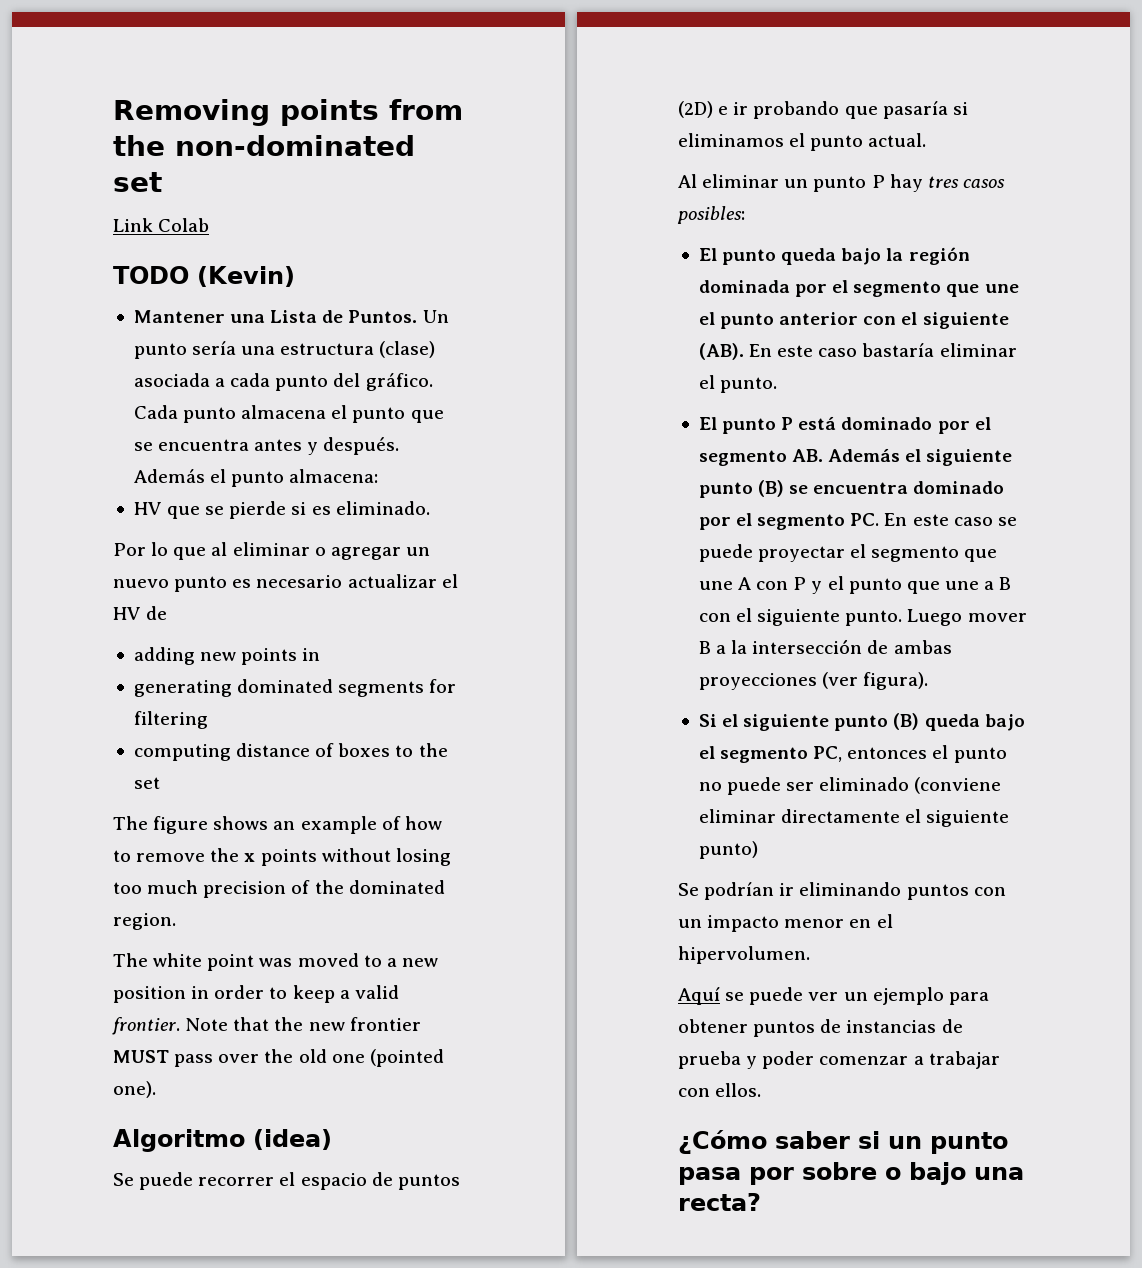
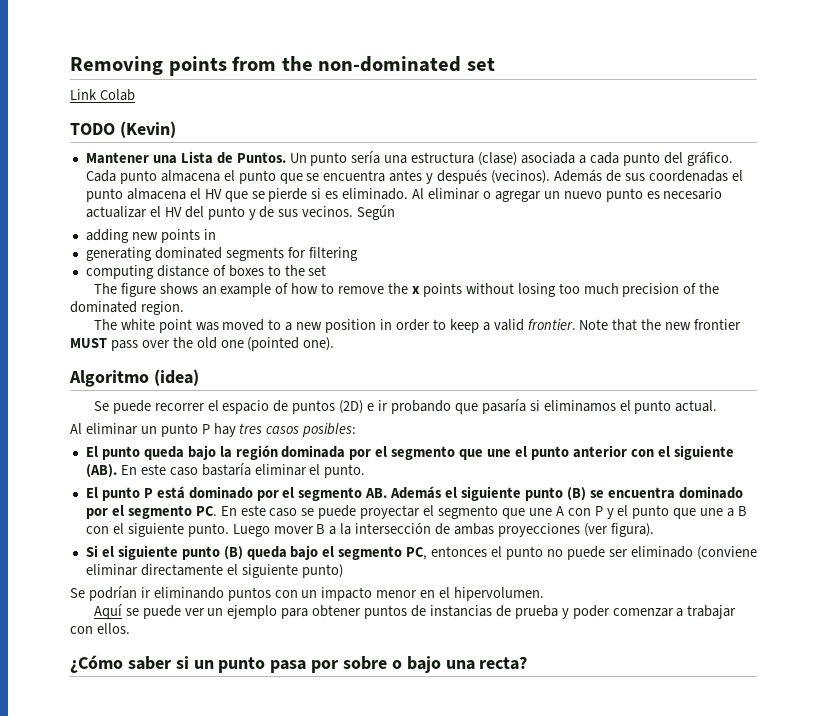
- Cada punto almacena el punto que se encuentra antes y después. Además el punto almacena:
- HV que se pierde si es eliminado.
- Por lo que al eliminar o agregar un nuevo punto es necesario actualizar el HV de
+ Cada punto almacena el punto que se encuentra antes y después (vecinos). Además de sus coordenadas el punto almacena el HV que se pierde si es eliminado. Al eliminar o agregar un nuevo punto es necesario actualizar el HV del punto y de sus vecinos. Según

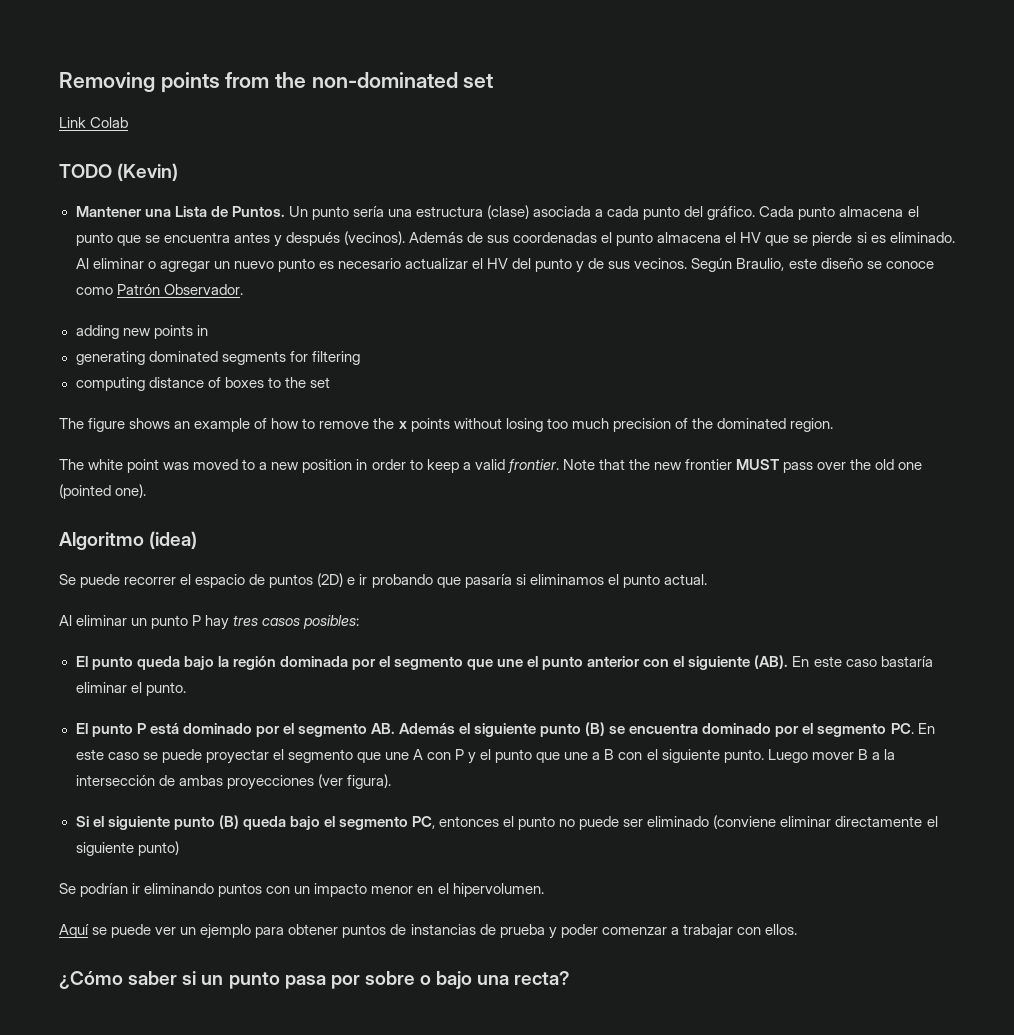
- Según
+ Según Braulio, este diseño se conoce como Patrón Observador.

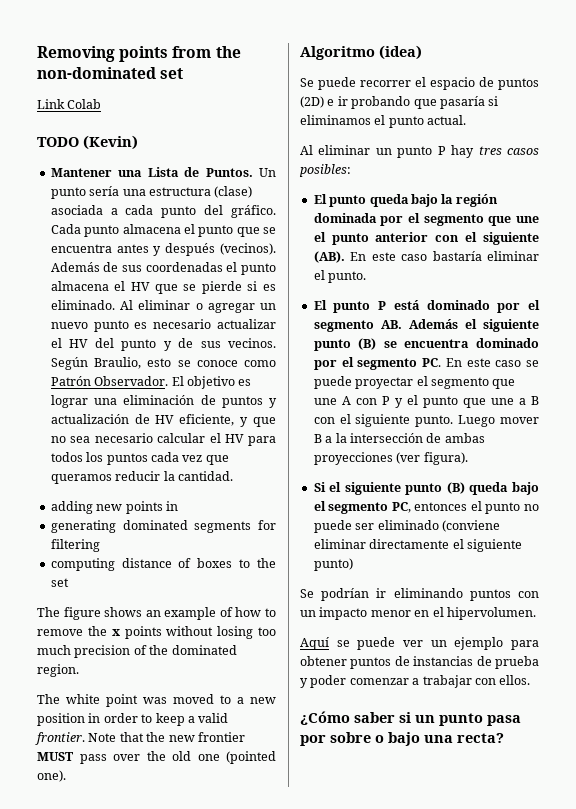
- Según Braulio, este diseño se conoce como Patrón Observador.
+ Según Braulio, esto se conoce como Patrón Observador. El objetivo es lograr una eliminación de puntos y actualización de HV eficiente, y que no sea necesario calcular el HV para todos los puntos cada vez que queramos reducir la cantidad.

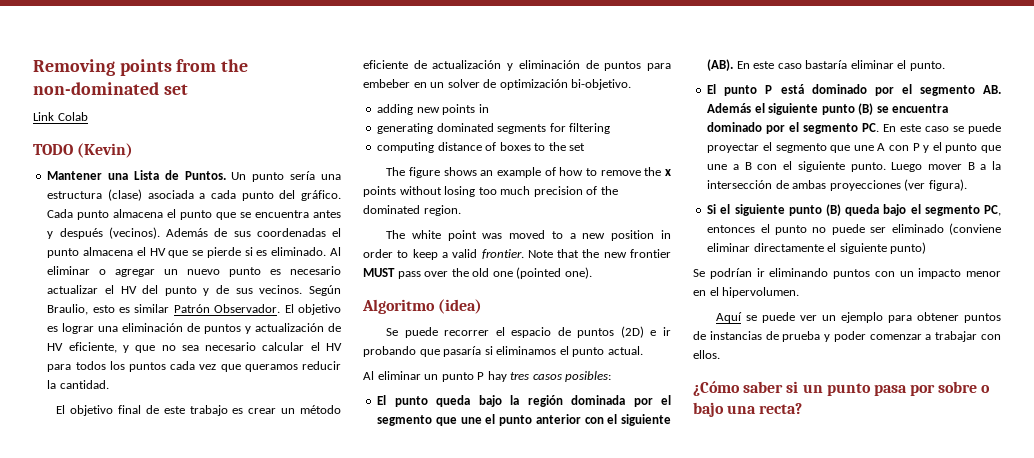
- Según Braulio, esto se conoce como Patrón Observador.
+ Según Braulio, esto es similar Patrón Observador.
+ El objetivo final de este trabajo es crear un método eficiente de actualización y eliminación de puntos para embeber en un solver de optimización bi-objetivo.

